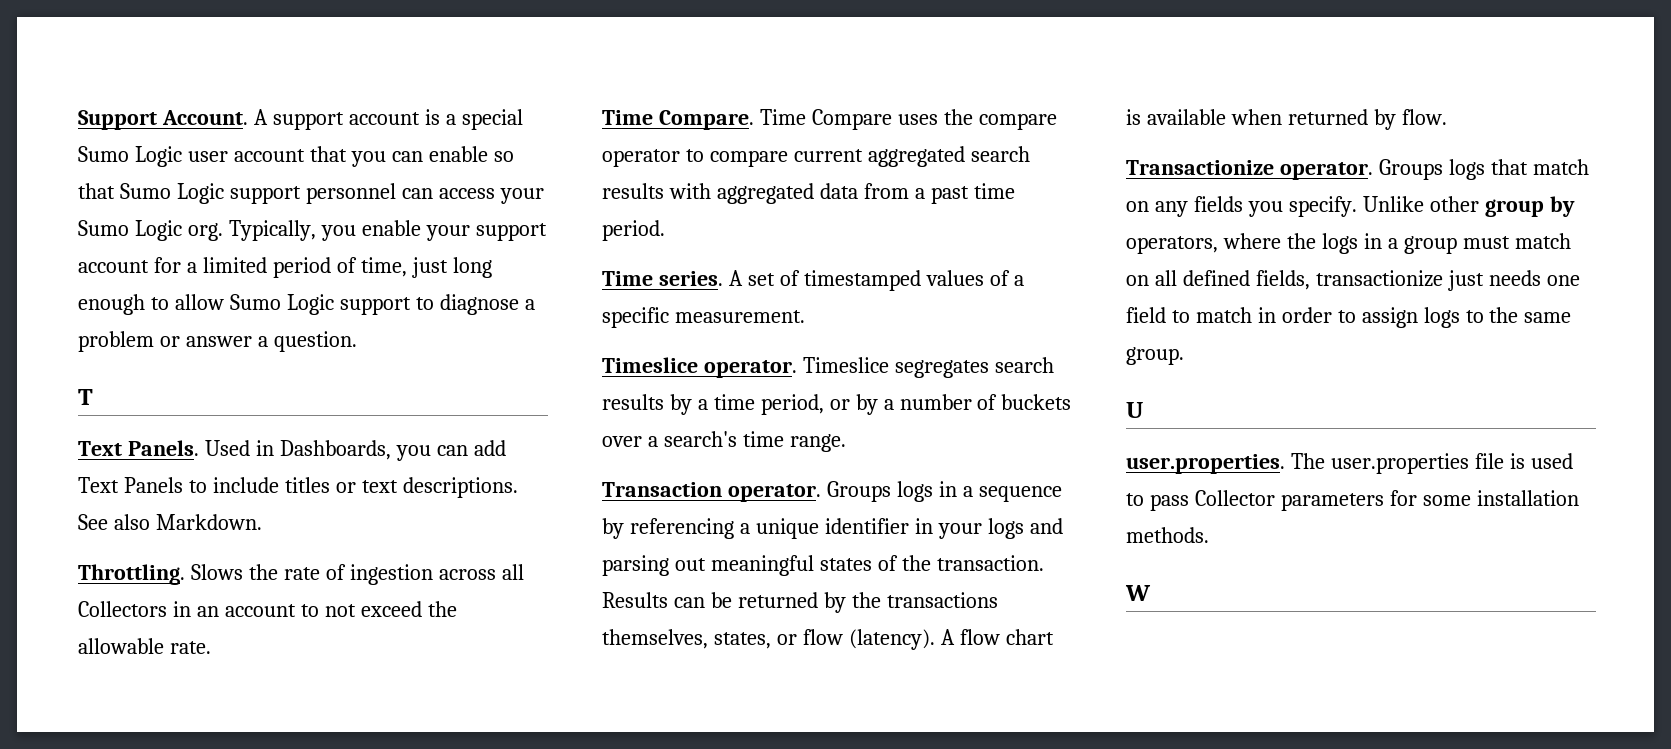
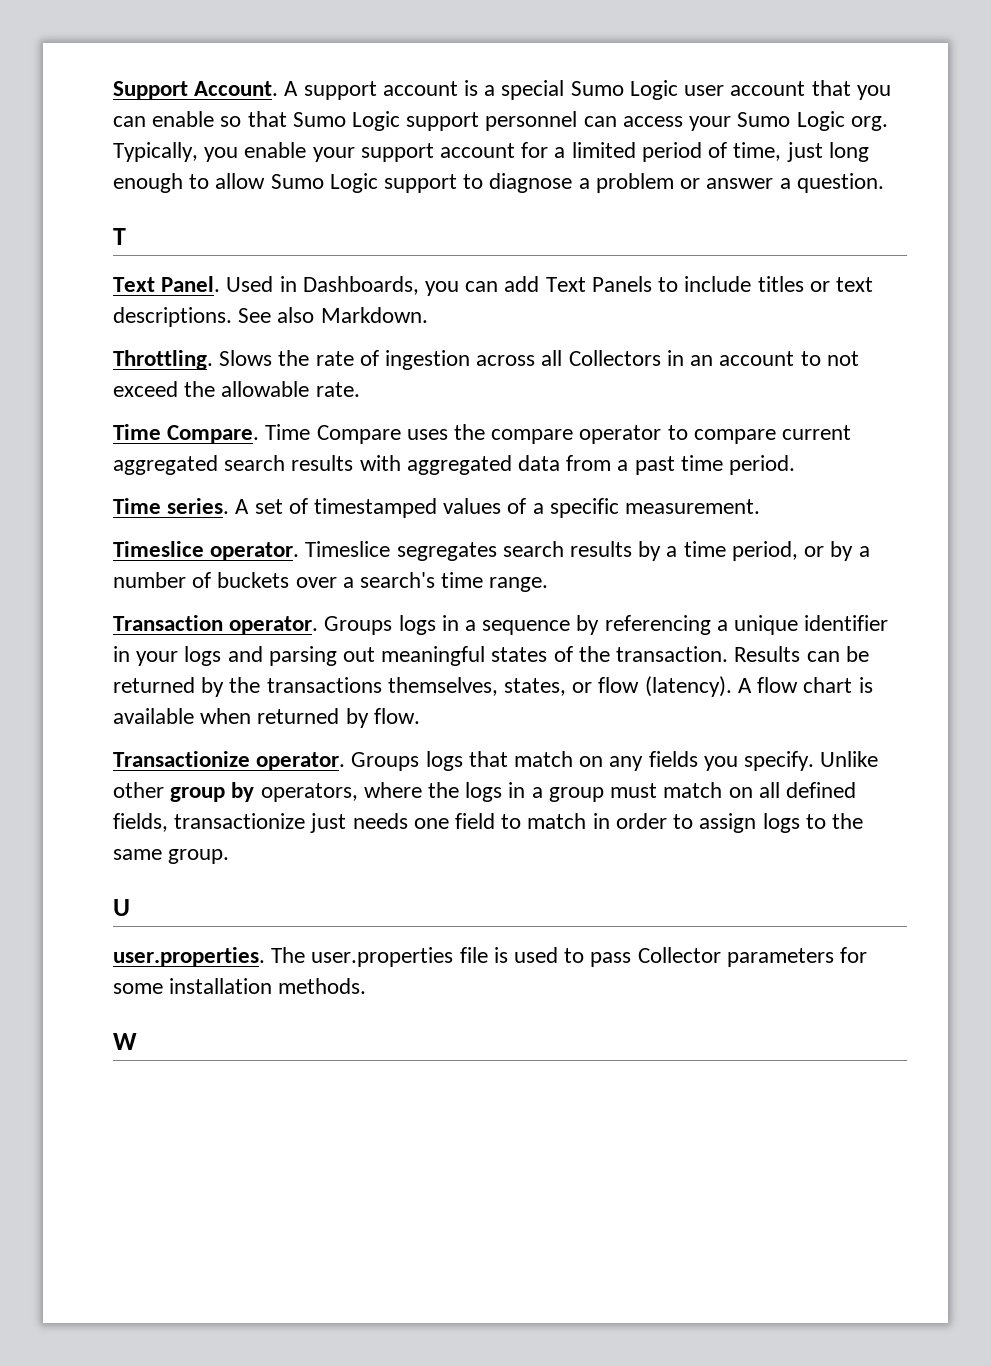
- Text Panels.
+ Text Panel.

